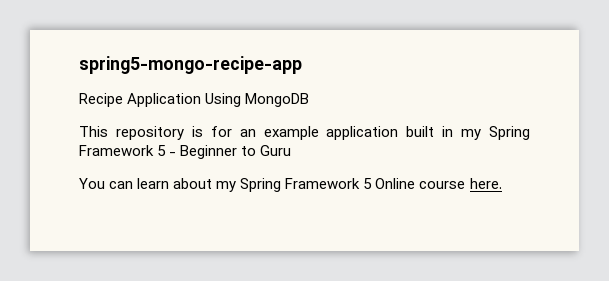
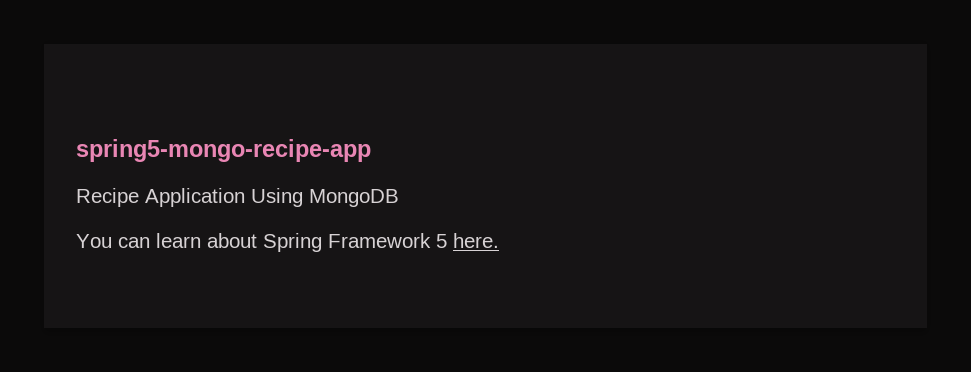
- This repository is for an example application built in my Spring Framework 5 - Beginner to Guru
- You can learn about my Spring Framework 5 Online course here.
+ You can learn about Spring Framework 5 here.

